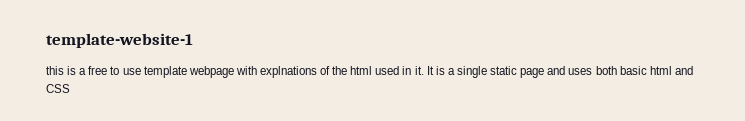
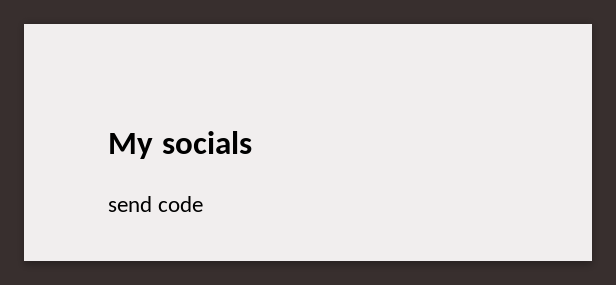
- template-website-1
- this is a free to use template webpage with explnations of the html used in it. It is a single static page and uses both basic html and CSS
+ My socials
+ send code

